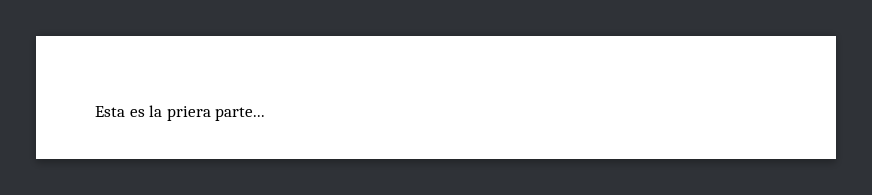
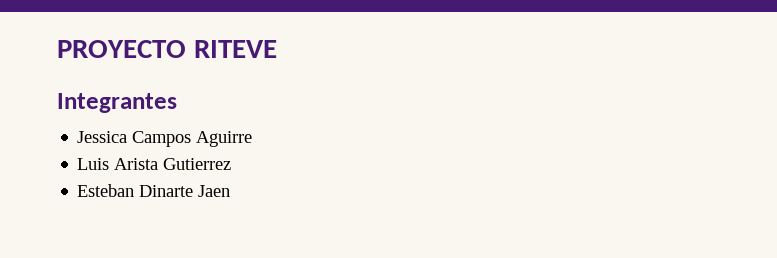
- Esta es la priera parte...
+ PROYECTO RITEVE
+ Integrantes
+ Jessica Campos Aguirre
+ Luis Arista Gutierrez
+ Esteban Dinarte Jaen

